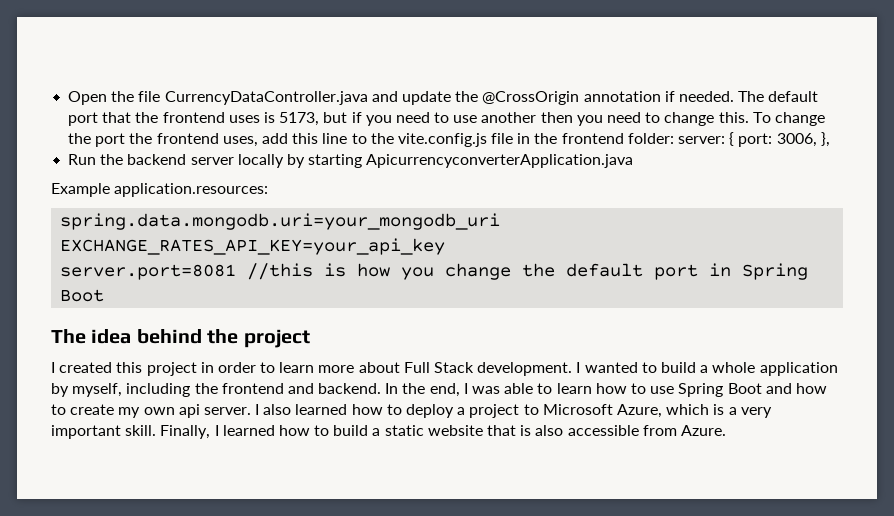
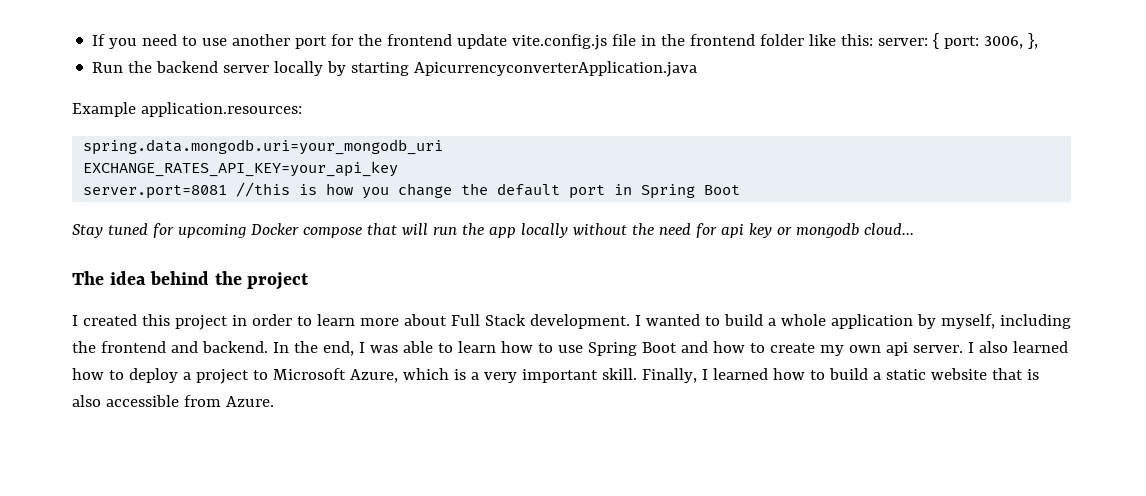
- Open the file CurrencyDataController.java and update the @CrossOrigin annotation if needed. The default port that the frontend uses is 5173, but if you need to use another then you need to change this. To change the port the frontend uses, add this line to the vite.config.js file in the frontend folder: server: { port: 3006, },
+ If you need to use another port for the frontend update vite.config.js file in the frontend folder like this: server: { port: 3006, },
+ Stay tuned for upcoming Docker compose that will run the app locally without the need for api key or mongodb cloud...

